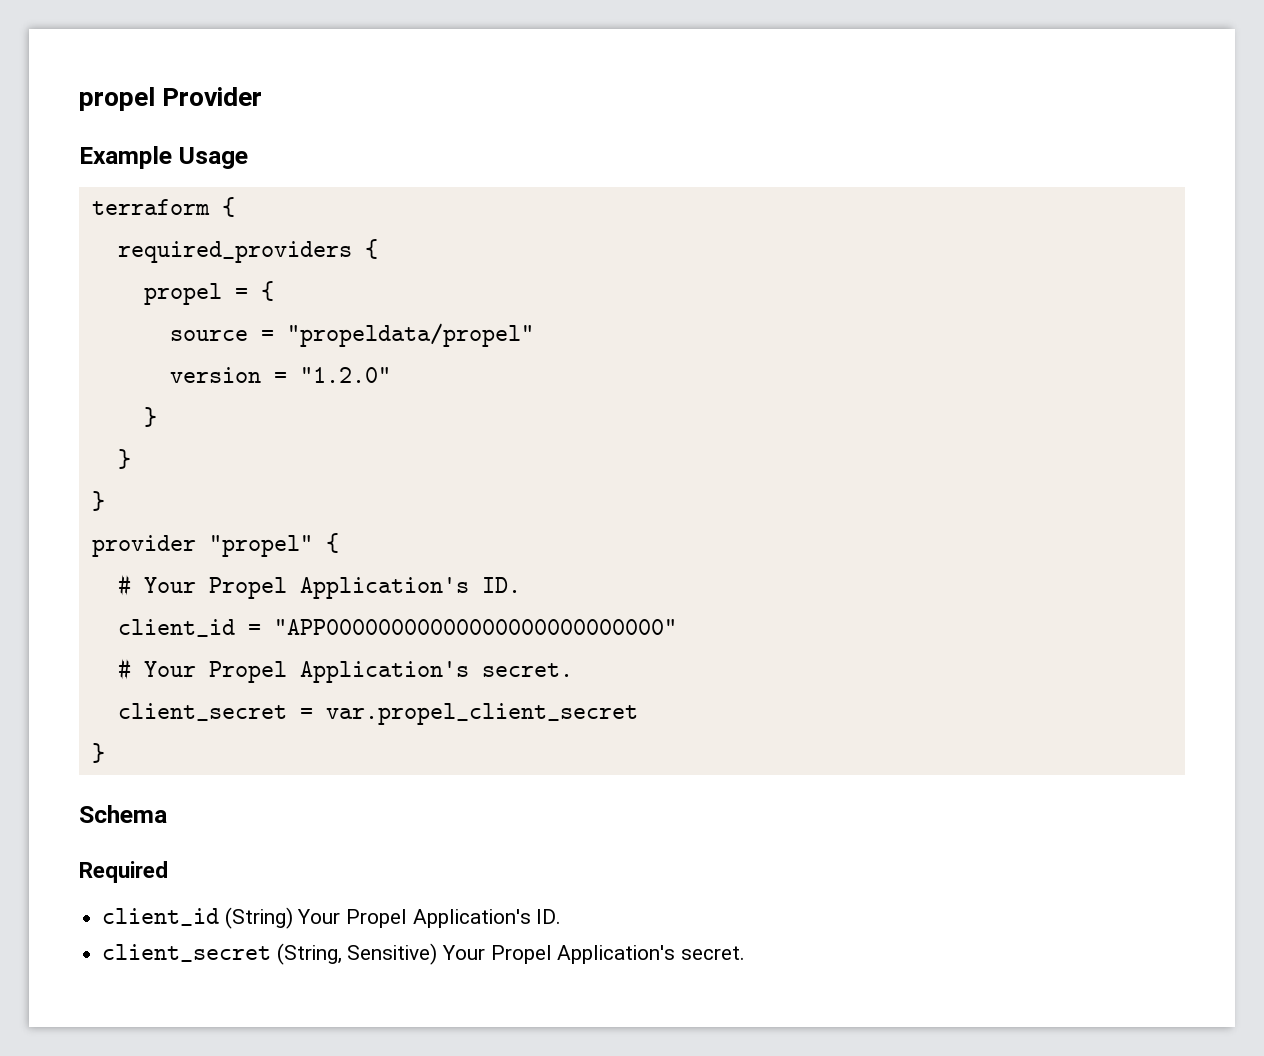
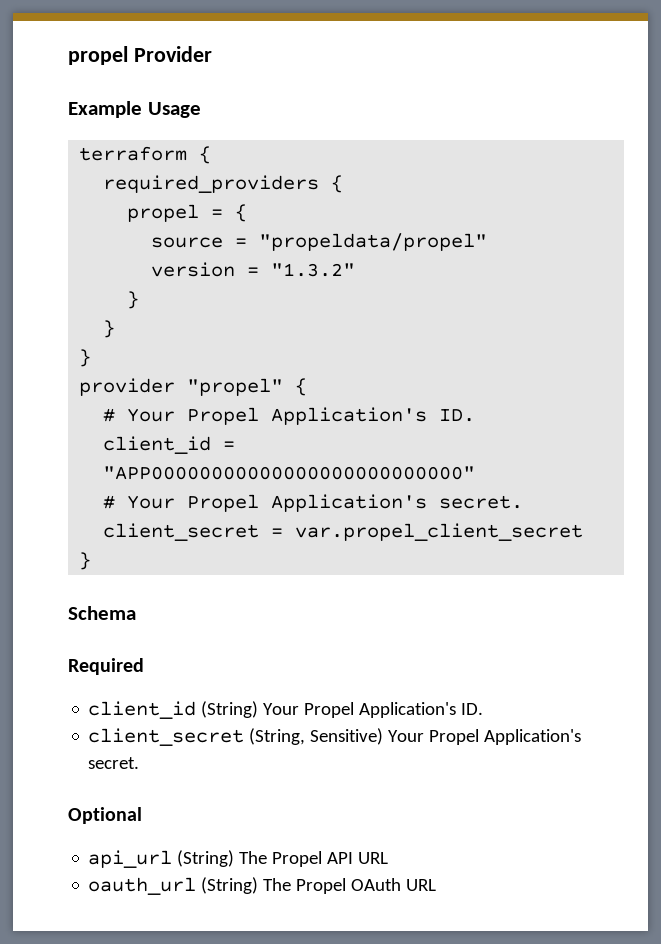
- version = "1.2.0"
+ version = "1.3.2"
+ Optional
+ api_url (String) The Propel API URL
+ oauth_url (String) The Propel OAuth URL

